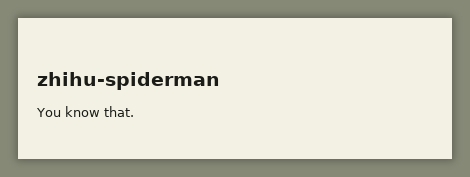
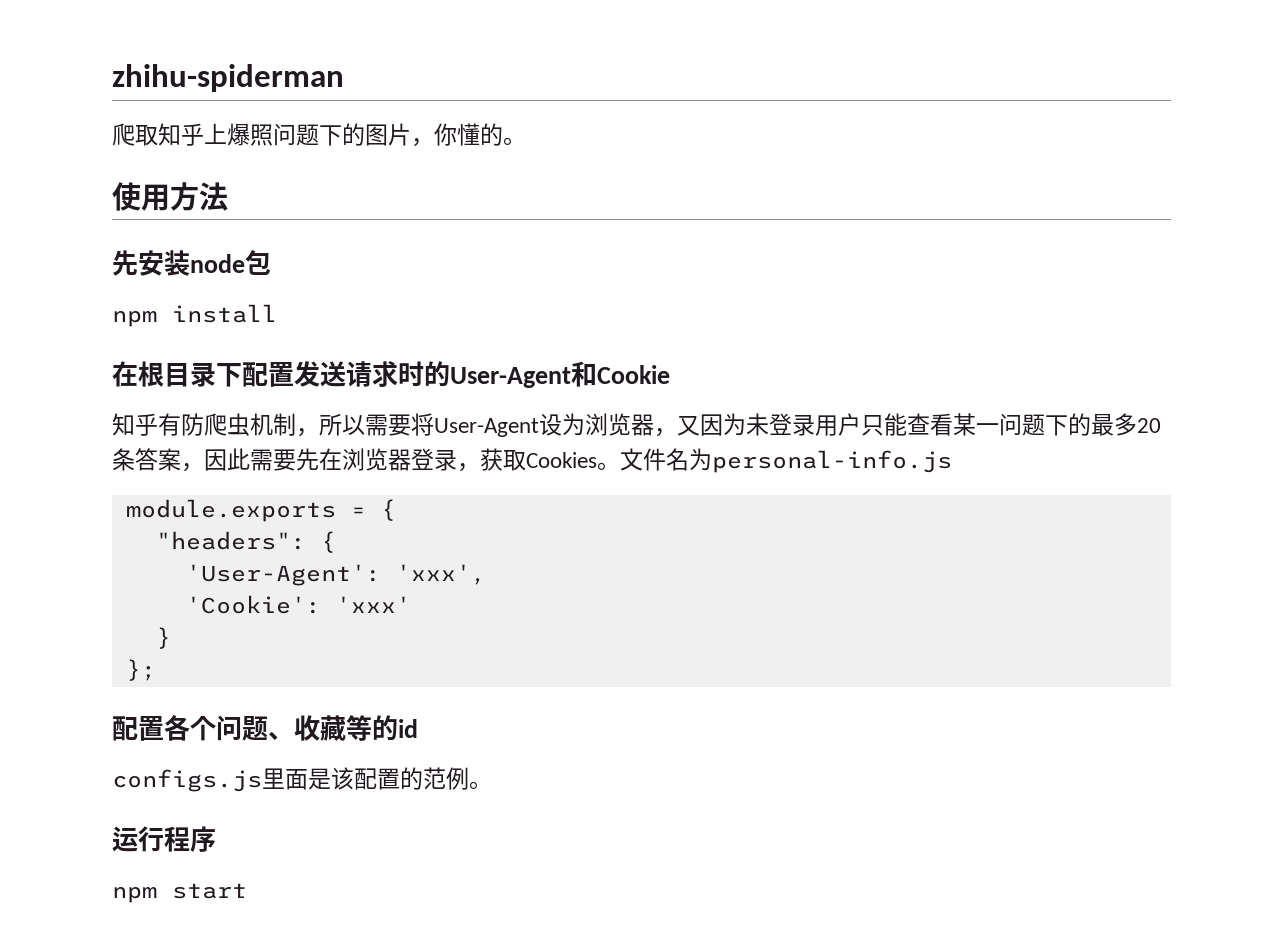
- You know that.
+ 爬取知乎上爆照问题下的图片，你懂的。
+ 使用方法
+ 先安装node包
+ npm install
+ 在根目录下配置发送请求时的User-Agent和Cookie
+ 知乎有防爬虫机制，所以需要将User-Agent设为浏览器，又因为未登录用户只能查看某一问题下的最多20条答案，因此需要先在浏览器登录，获取Cookies。文件名为personal-info.js
+ module.exports = {
+ "headers": {
+ 'User-Agent': 'xxx',
+ 'Cookie': 'xxx'
+ }
+ };
+ 配置各个问题、收藏等的id
+ configs.js里面是该配置的范例。
+ 运行程序
+ npm start

